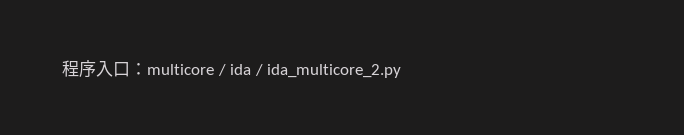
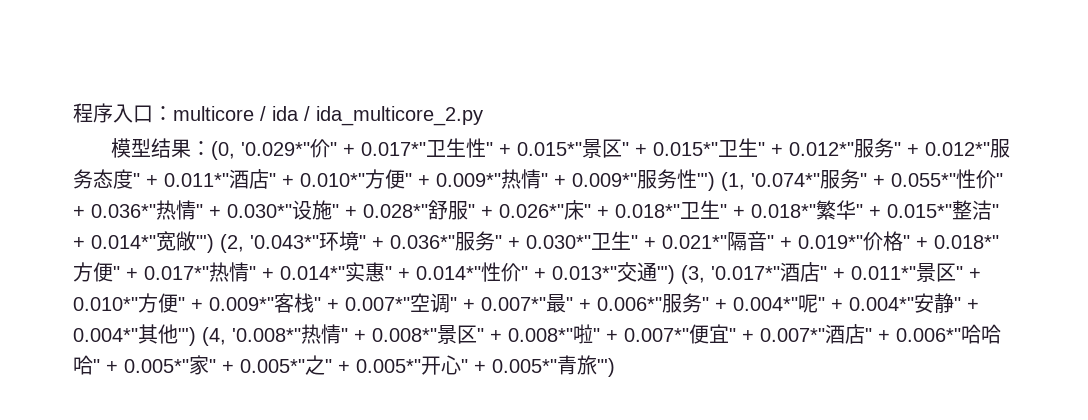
+ 模型结果：(0, '0.029*"价" + 0.017*"卫生性" + 0.015*"景区" + 0.015*"卫生" + 0.012*"服务" + 0.012*"服务态度" + 0.011*"酒店" + 0.010*"方便" + 0.009*"热情" + 0.009*"服务性"') (1, '0.074*"服务" + 0.055*"性价" + 0.036*"热情" + 0.030*"设施" + 0.028*"舒服" + 0.026*"床" + 0.018*"卫生" + 0.018*"繁华" + 0.015*"整洁" + 0.014*"宽敞"') (2, '0.043*"环境" + 0.036*"服务" + 0.030*"卫生" + 0.021*"隔音" + 0.019*"价格" + 0.018*"方便" + 0.017*"热情" + 0.014*"实惠" + 0.014*"性价" + 0.013*"交通"') (3, '0.017*"酒店" + 0.011*"景区" + 0.010*"方便" + 0.009*"客栈" + 0.007*"空调" + 0.007*"最" + 0.006*"服务" + 0.004*"呢" + 0.004*"安静" + 0.004*"其他"') (4, '0.008*"热情" + 0.008*"景区" + 0.008*"啦" + 0.007*"便宜" + 0.007*"酒店" + 0.006*"哈哈哈" + 0.005*"家" + 0.005*"之" + 0.005*"开心" + 0.005*"青旅"')

